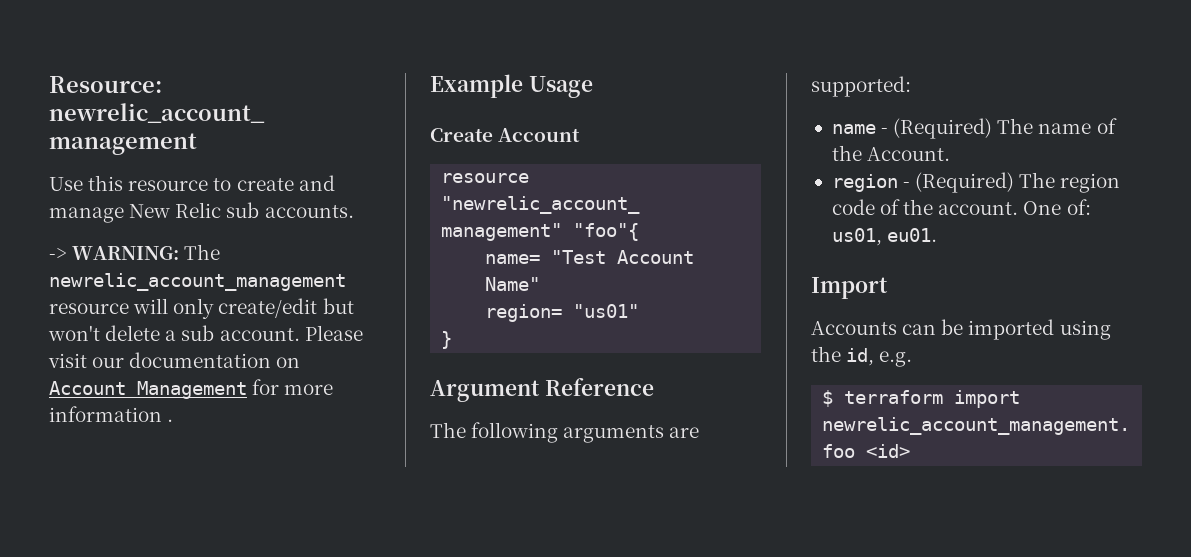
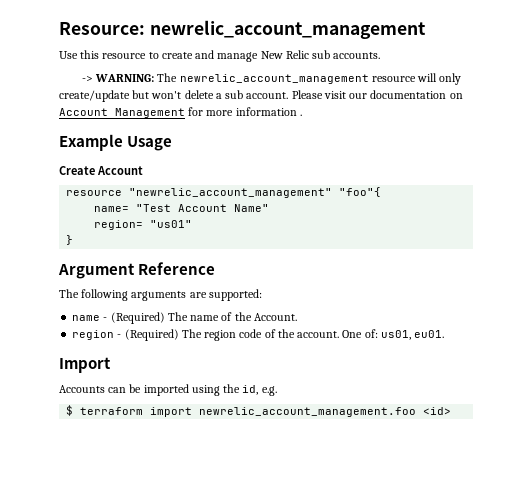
- -> WARNING: The newrelic_account_management resource will only create/edit but won't delete a sub account.
+ -> WARNING: The newrelic_account_management resource will only create/update but won't delete a sub account.

